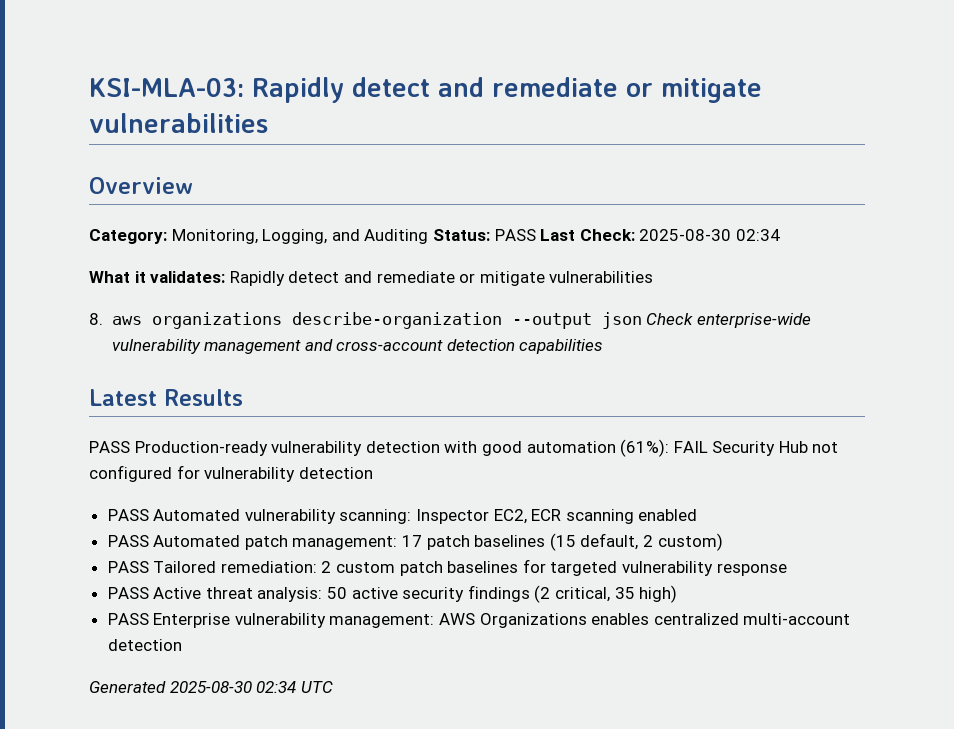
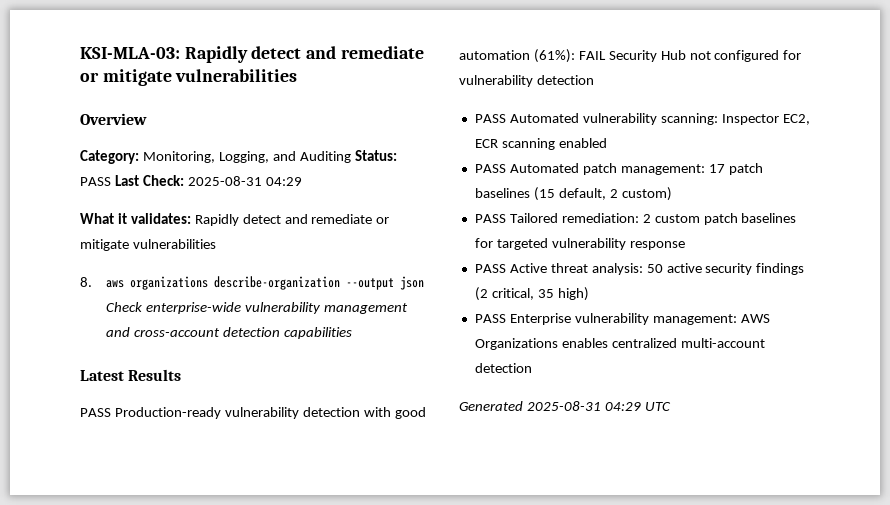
- Category: Monitoring, Logging, and Auditing Status: PASS Last Check: 2025-08-30 02:34
+ Category: Monitoring, Logging, and Auditing Status: PASS Last Check: 2025-08-31 04:29
- Generated 2025-08-30 02:34 UTC
+ Generated 2025-08-31 04:29 UTC

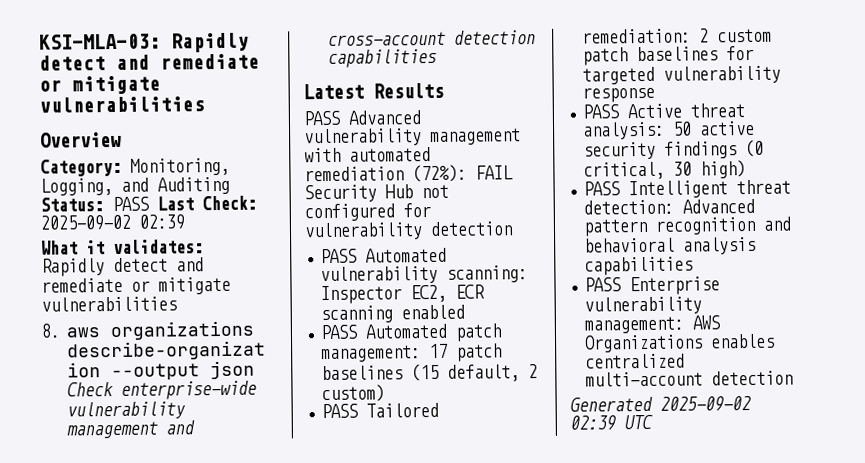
- Category: Monitoring, Logging, and Auditing Status: PASS Last Check: 2025-08-31 04:29
+ Category: Monitoring, Logging, and Auditing Status: PASS Last Check: 2025-09-02 02:39
- PASS Production-ready vulnerability detection with good automation (61%): FAIL Security Hub not configured for vulnerability detection
+ PASS Advanced vulnerability management with automated remediation (72%): FAIL Security Hub not configured for vulnerability detection
- PASS Active threat analysis: 50 active security findings (2 critical, 35 high)
+ PASS Active threat analysis: 50 active security findings (0 critical, 30 high)
+ PASS Intelligent threat detection: Advanced pattern recognition and behavioral analysis capabilities
- Generated 2025-08-31 04:29 UTC
+ Generated 2025-09-02 02:39 UTC

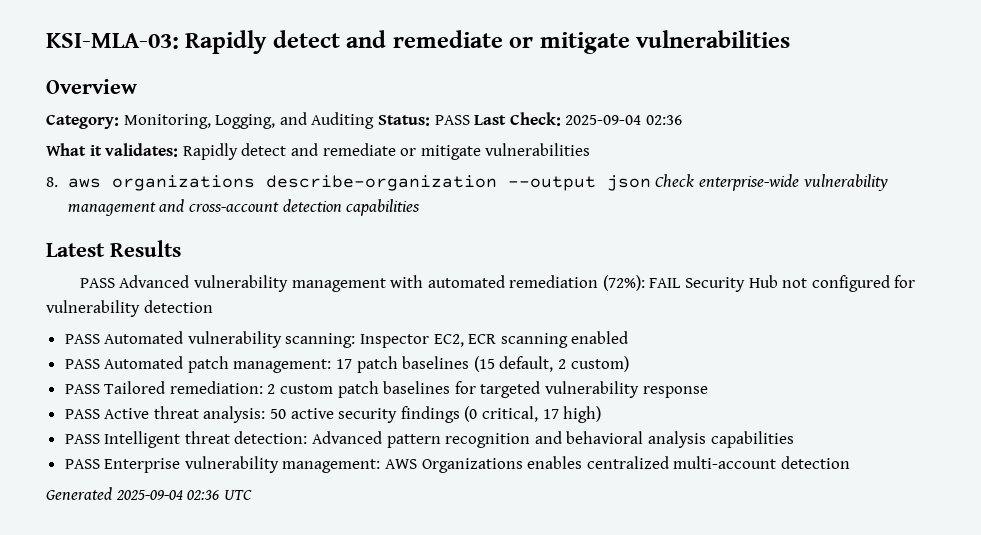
- Category: Monitoring, Logging, and Auditing Status: PASS Last Check: 2025-09-02 02:39
+ Category: Monitoring, Logging, and Auditing Status: PASS Last Check: 2025-09-04 02:36
- PASS Active threat analysis: 50 active security findings (0 critical, 30 high)
+ PASS Active threat analysis: 50 active security findings (0 critical, 17 high)
- Generated 2025-09-02 02:39 UTC
+ Generated 2025-09-04 02:36 UTC

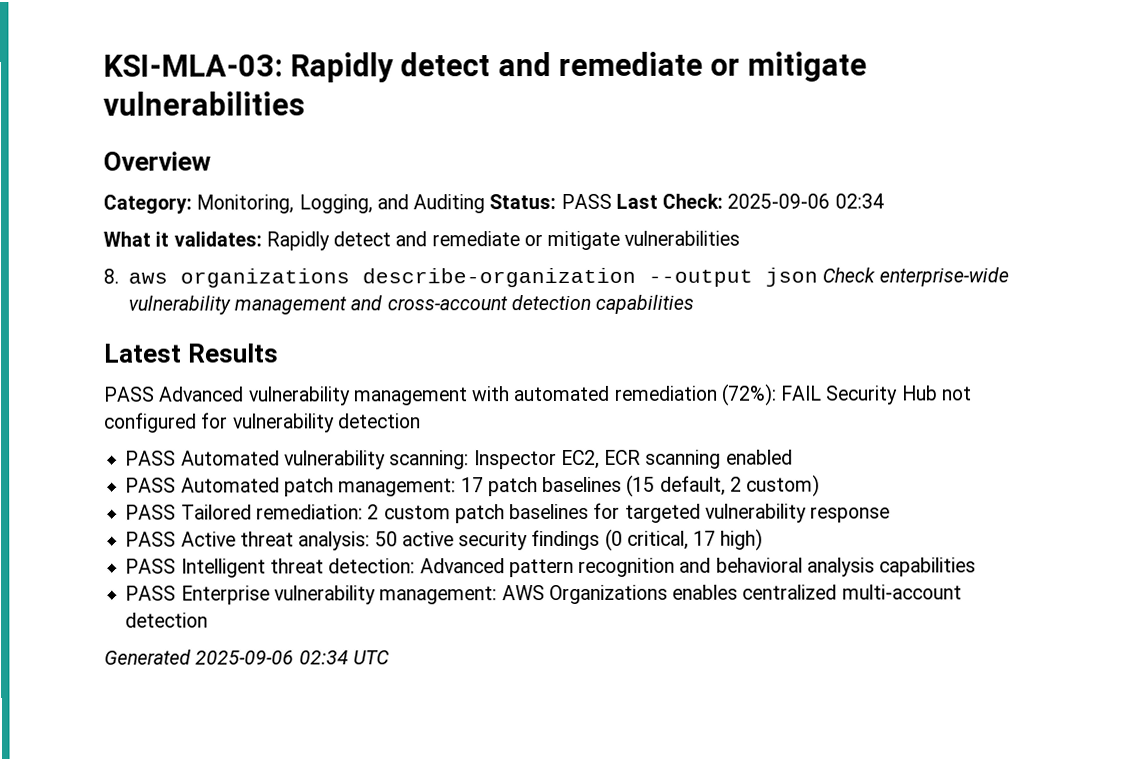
- Category: Monitoring, Logging, and Auditing Status: PASS Last Check: 2025-09-04 02:36
+ Category: Monitoring, Logging, and Auditing Status: PASS Last Check: 2025-09-06 02:34
- Generated 2025-09-04 02:36 UTC
+ Generated 2025-09-06 02:34 UTC

